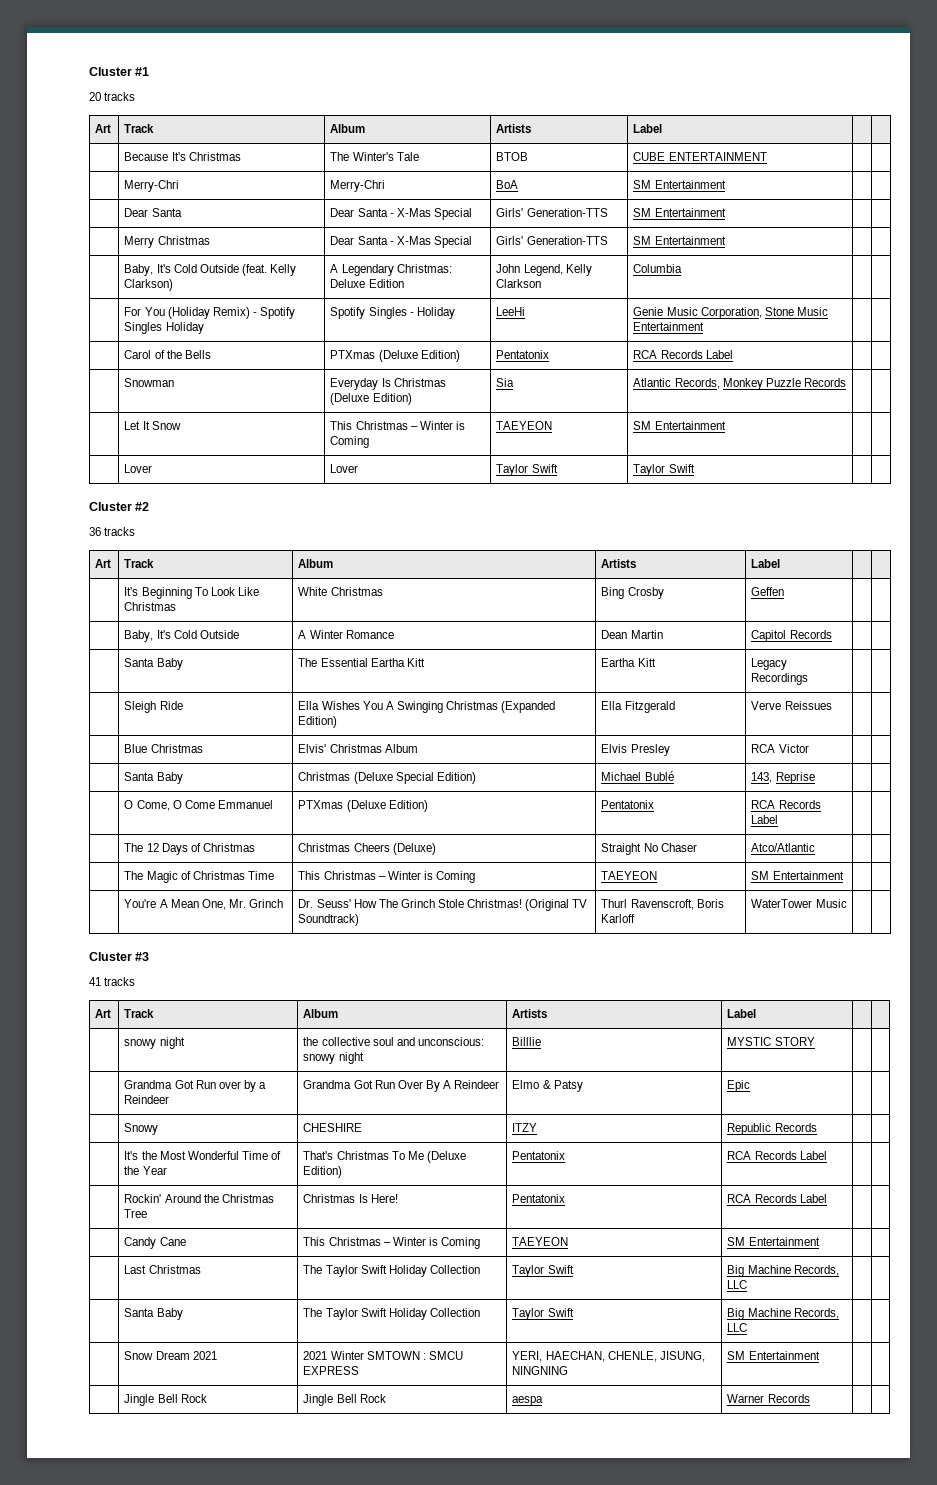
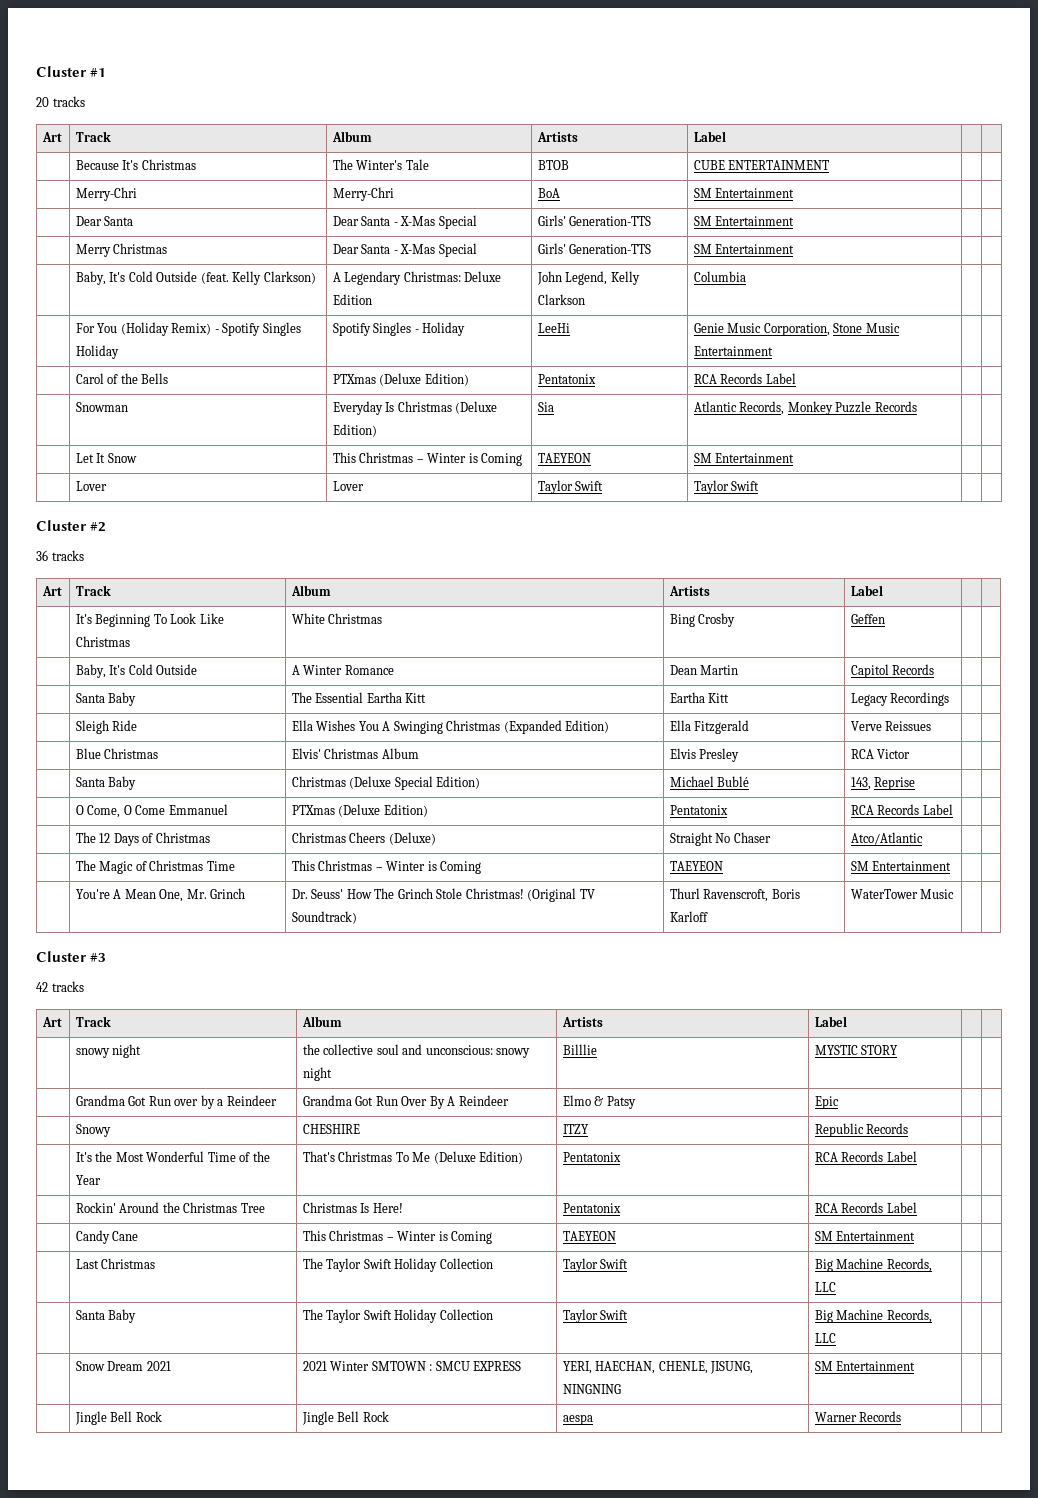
- 41 tracks
+ 42 tracks

